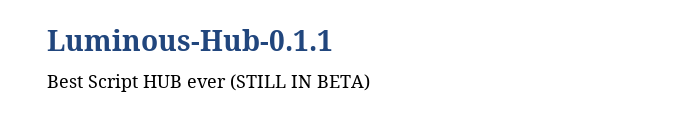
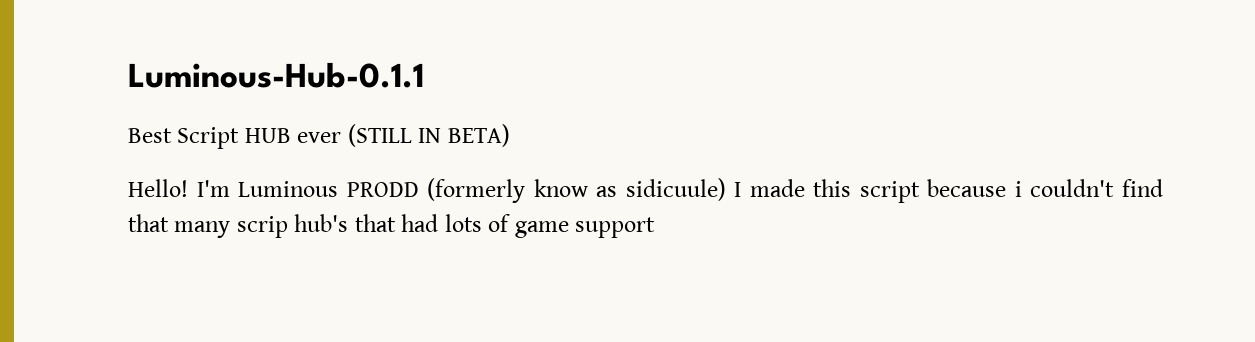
+ Hello! I'm Luminous PRODD (formerly know as sidicuule) I made this script because i couldn't find that many scrip hub's that had lots of game support

